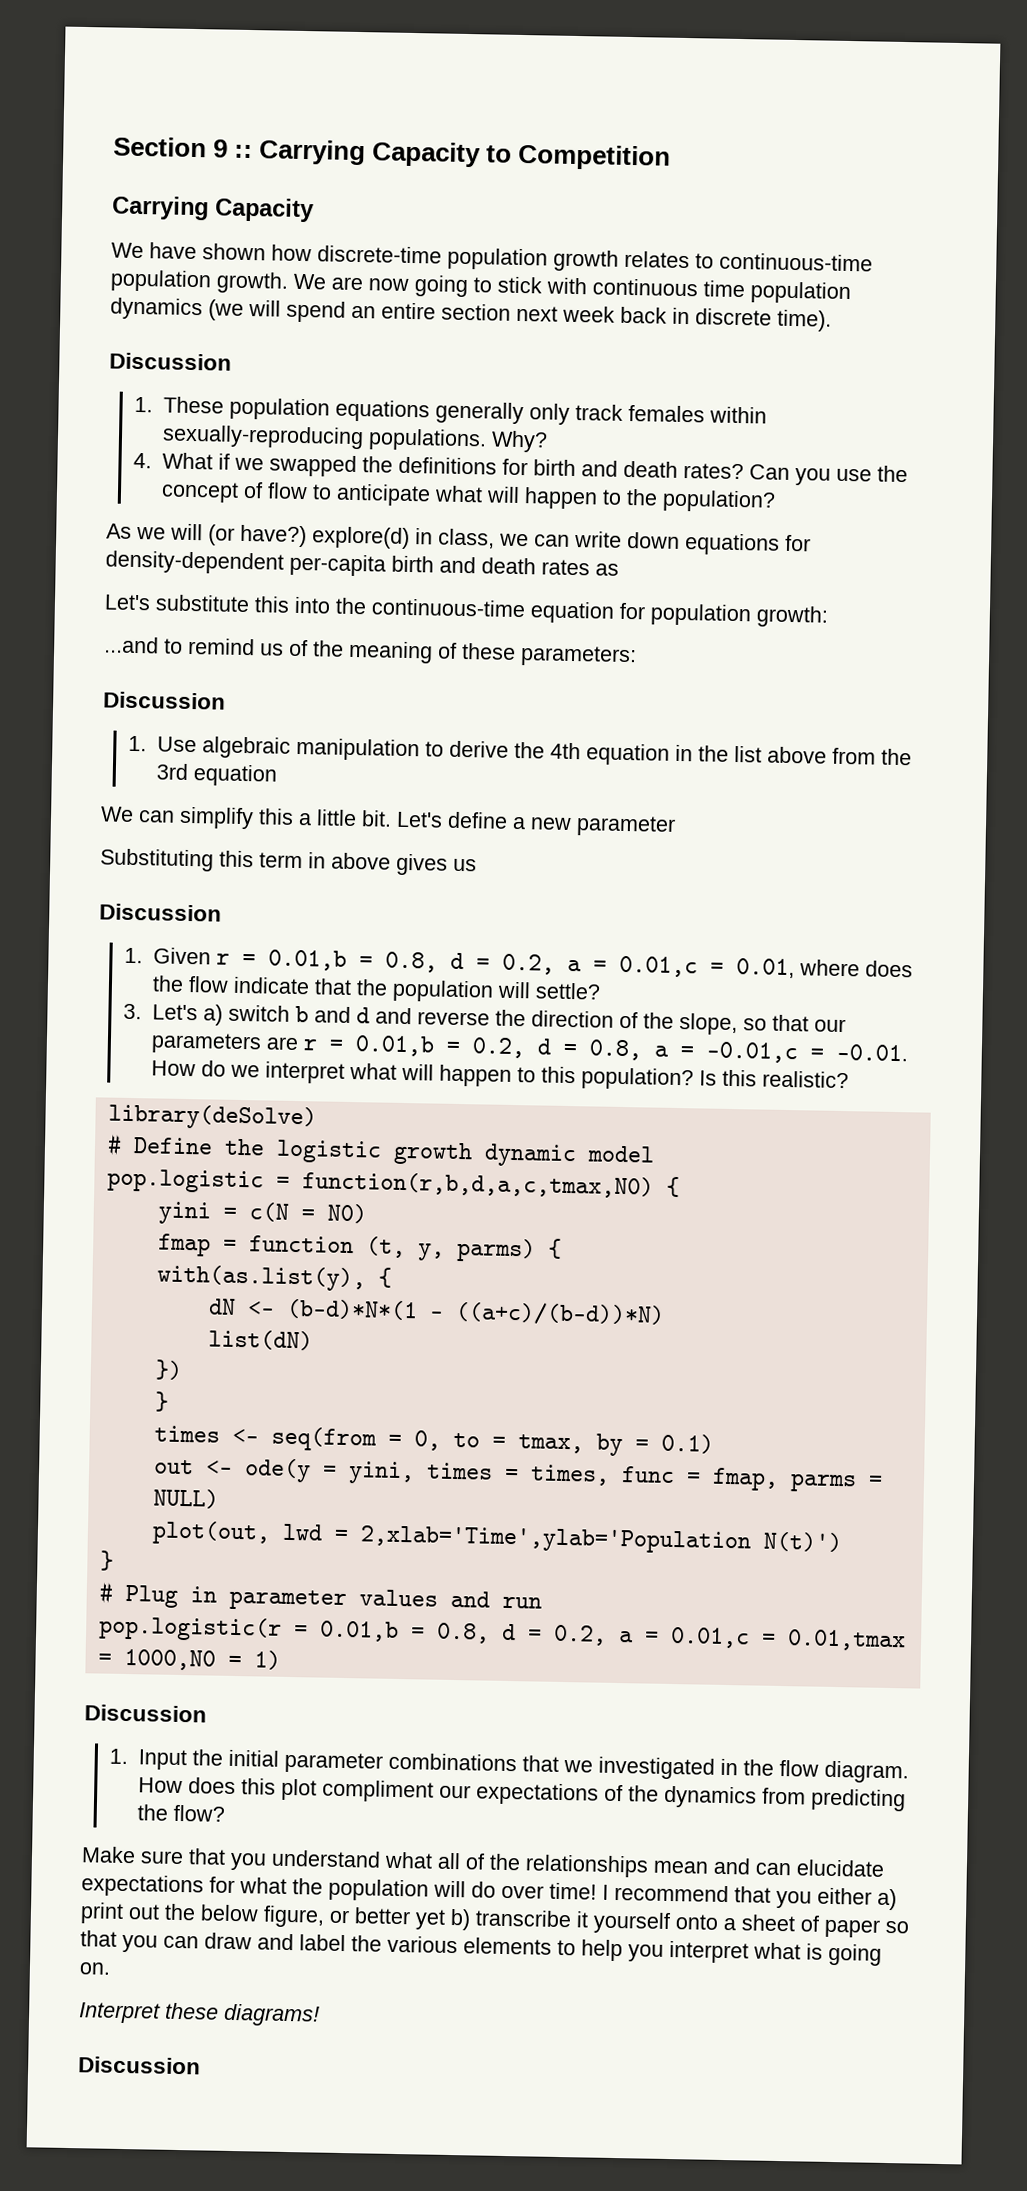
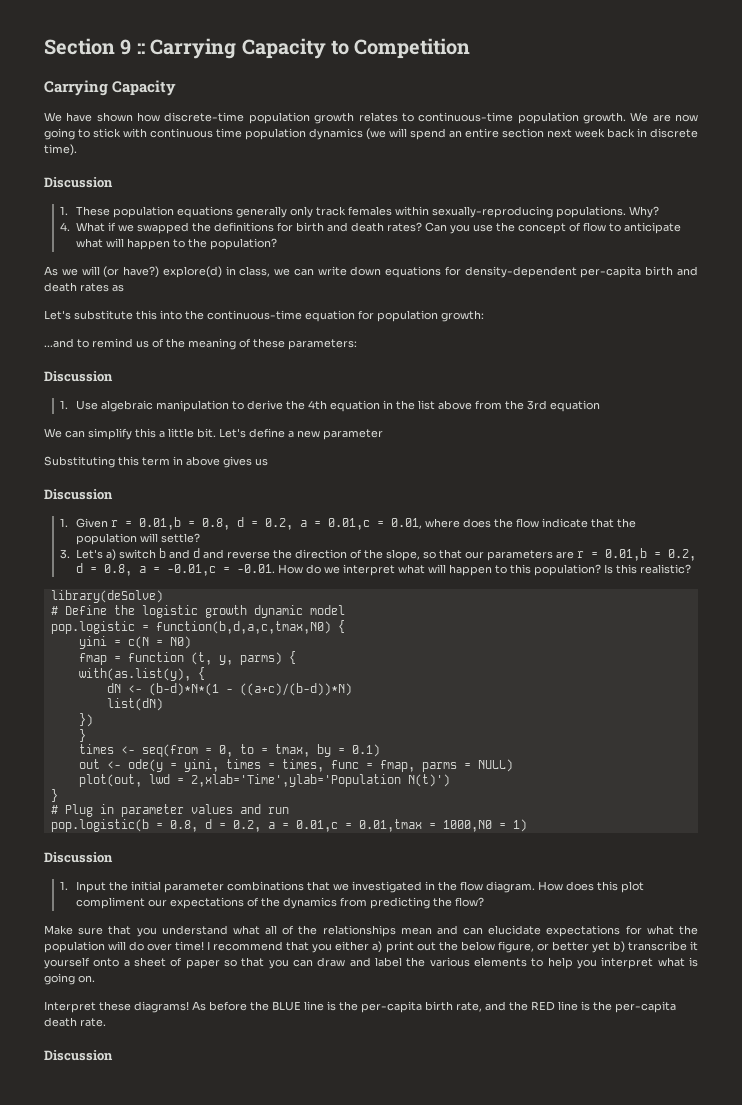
- pop.logistic = function(r,b,d,a,c,tmax,N0) {
+ pop.logistic = function(b,d,a,c,tmax,N0) {
- pop.logistic(r = 0.01,b = 0.8, d = 0.2, a = 0.01,c = 0.01,tmax = 1000,N0 = 1)
+ pop.logistic(b = 0.8, d = 0.2, a = 0.01,c = 0.01,tmax = 1000,N0 = 1)
+ As before the BLUE line is the per-capita birth rate, and the RED line is the per-capita death rate.

